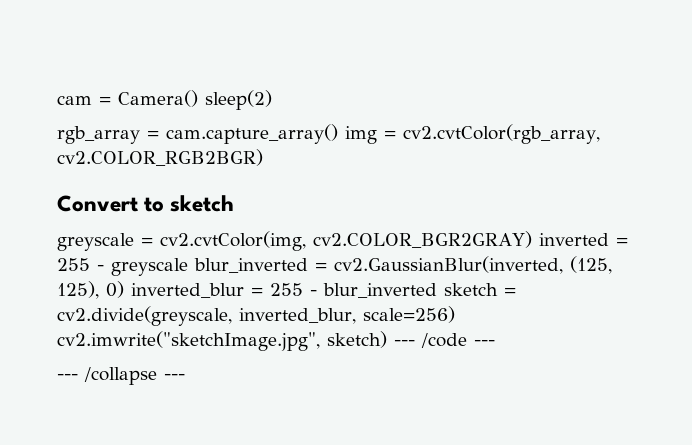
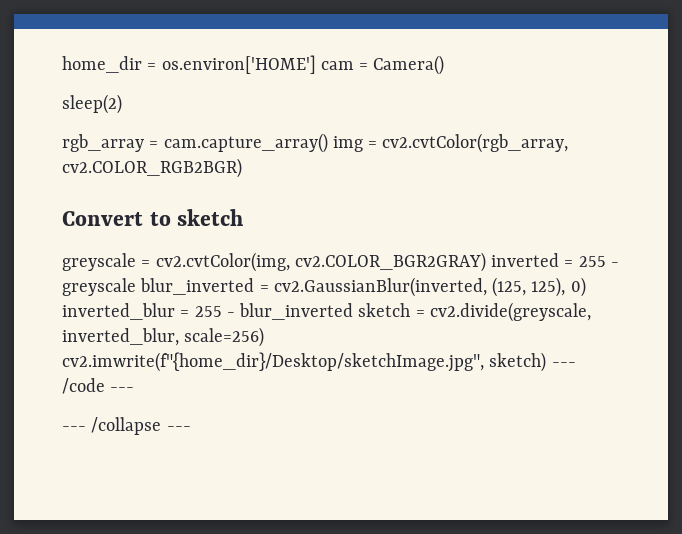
- cam = Camera() sleep(2)
+ home_dir = os.environ['HOME'] cam = Camera()
+ sleep(2)
- greyscale = cv2.cvtColor(img, cv2.COLOR_BGR2GRAY) inverted = 255 - greyscale blur_inverted = cv2.GaussianBlur(inverted, (125, 125), 0) inverted_blur = 255 - blur_inverted sketch = cv2.divide(greyscale, inverted_blur, scale=256) cv2.imwrite("sketchImage.jpg", sketch) --- /code ---
+ greyscale = cv2.cvtColor(img, cv2.COLOR_BGR2GRAY) inverted = 255 - greyscale blur_inverted = cv2.GaussianBlur(inverted, (125, 125), 0) inverted_blur = 255 - blur_inverted sketch = cv2.divide(greyscale, inverted_blur, scale=256) cv2.imwrite(f"{home_dir}/Desktop/sketchImage.jpg", sketch) --- /code ---

